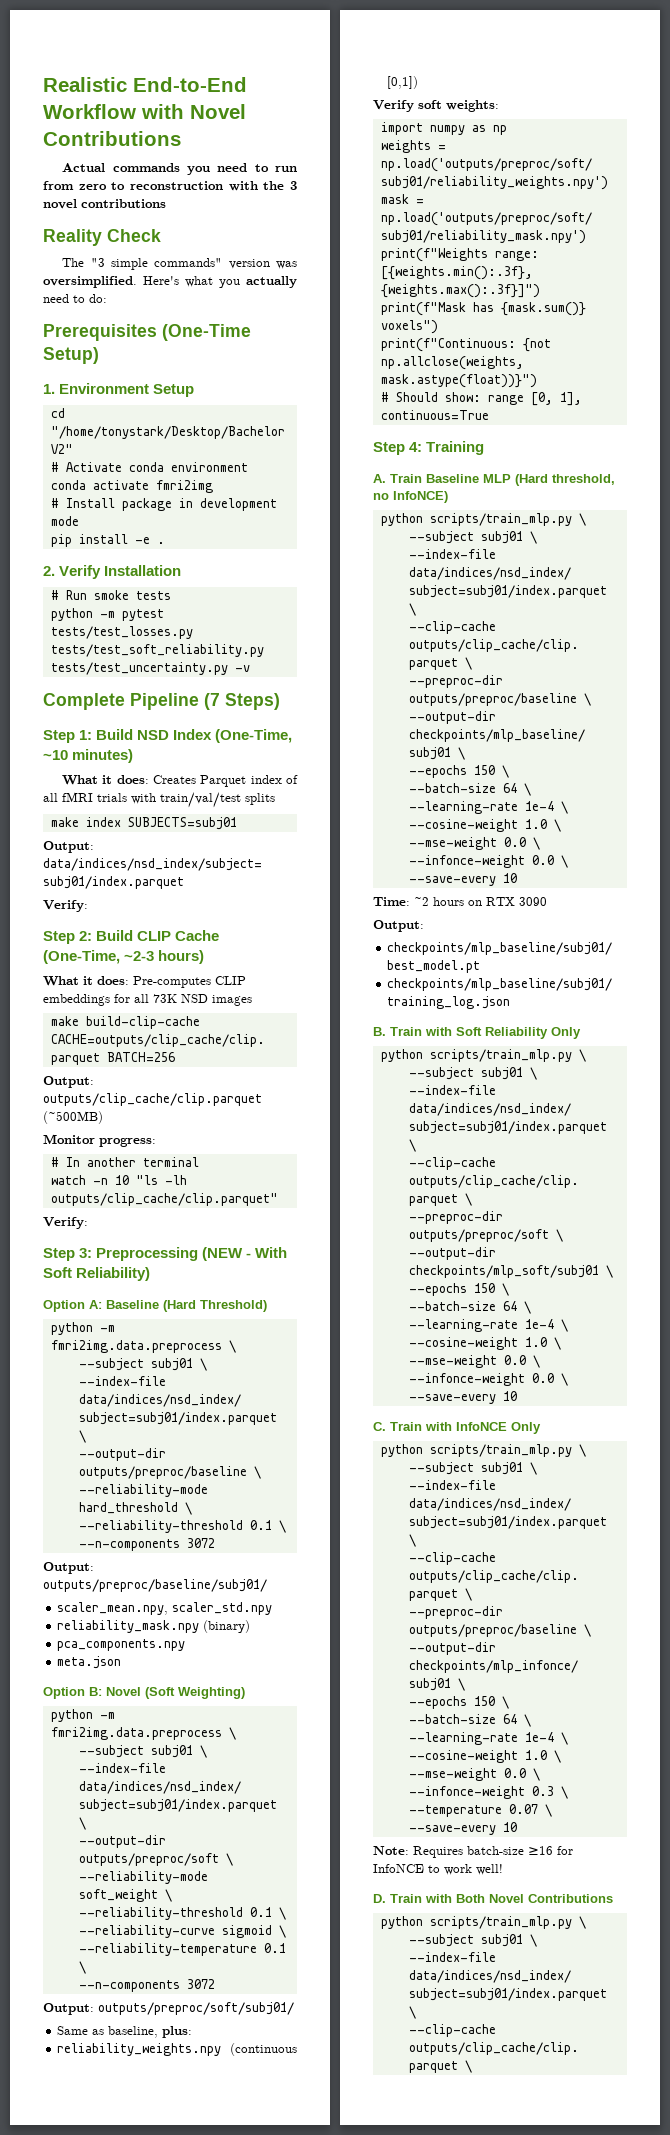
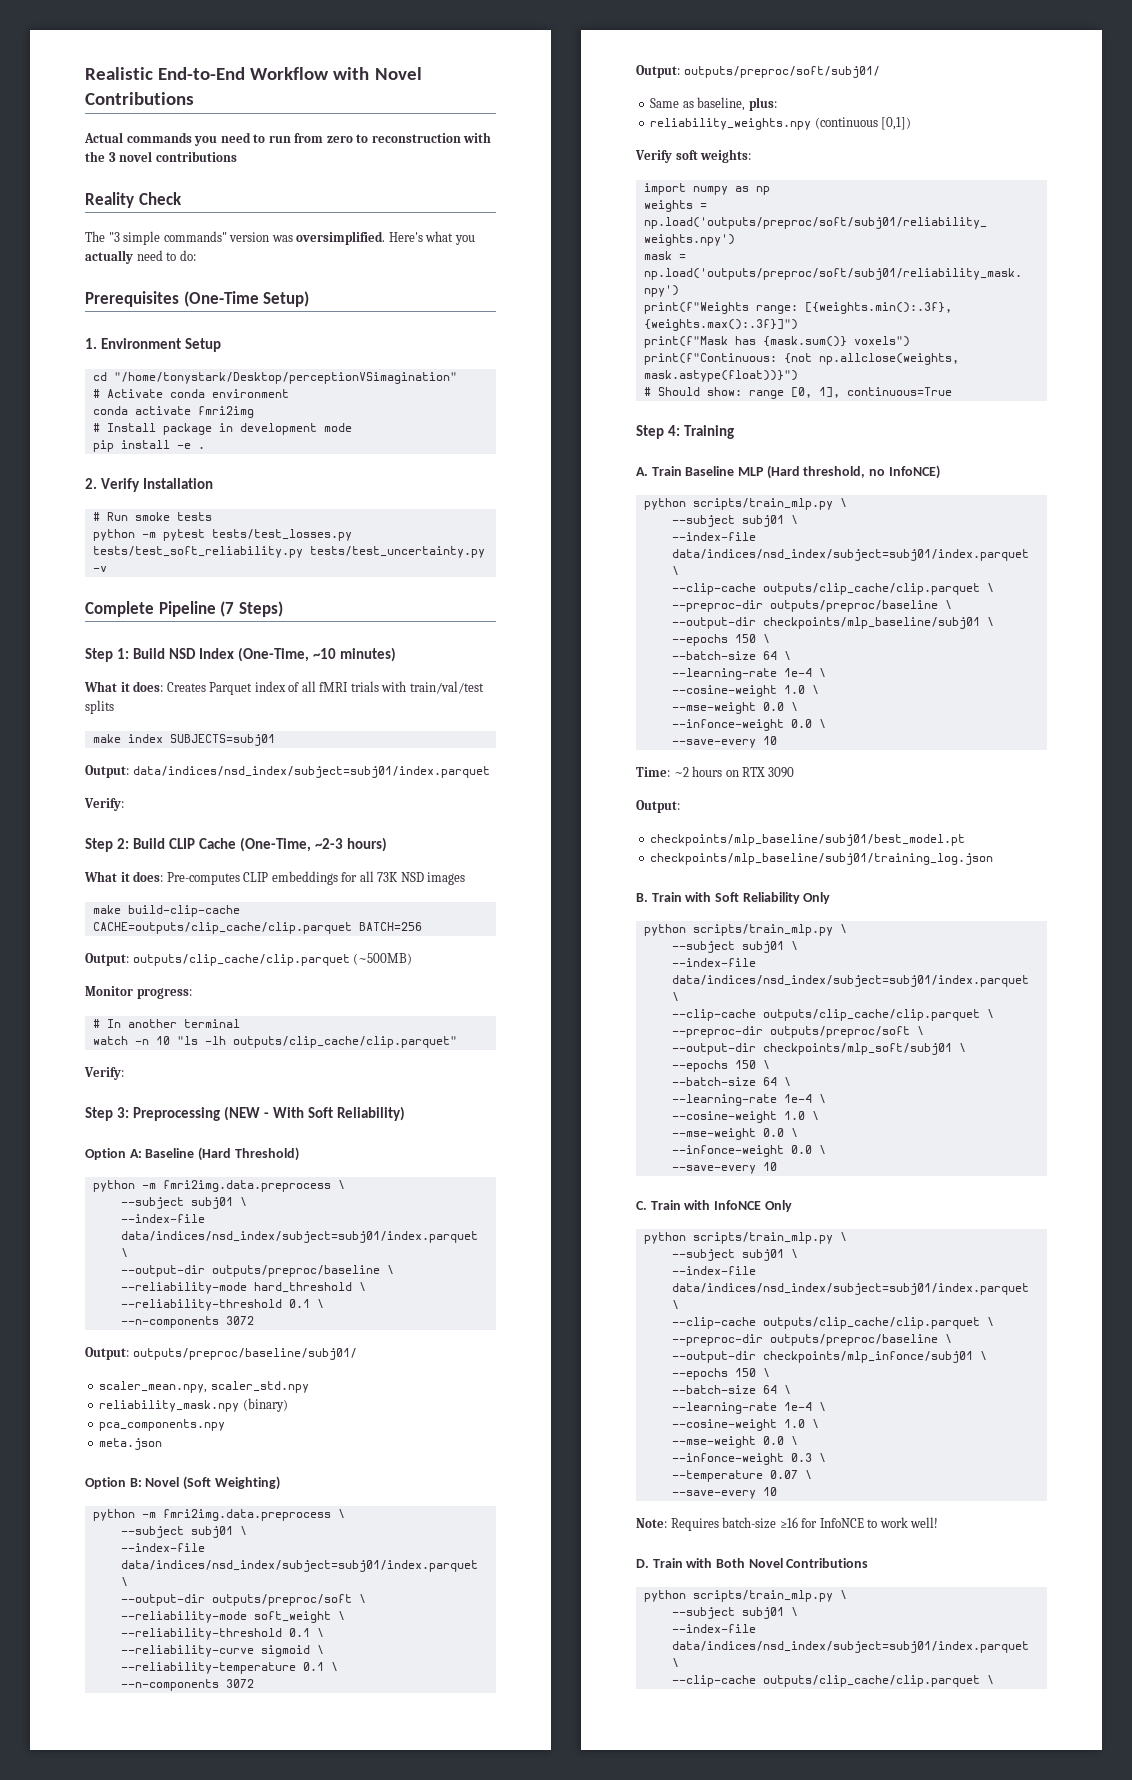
- cd "/home/tonystark/Desktop/Bachelor V2"
+ cd "/home/tonystark/Desktop/perceptionVSimagination"

